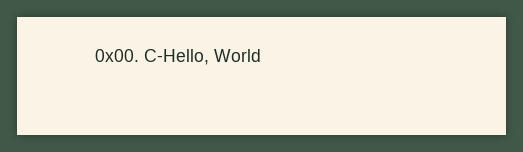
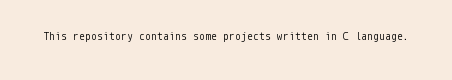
- 0x00. C-Hello, World
+ This repository contains some projects written in C language.

